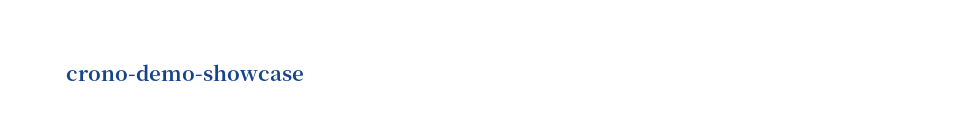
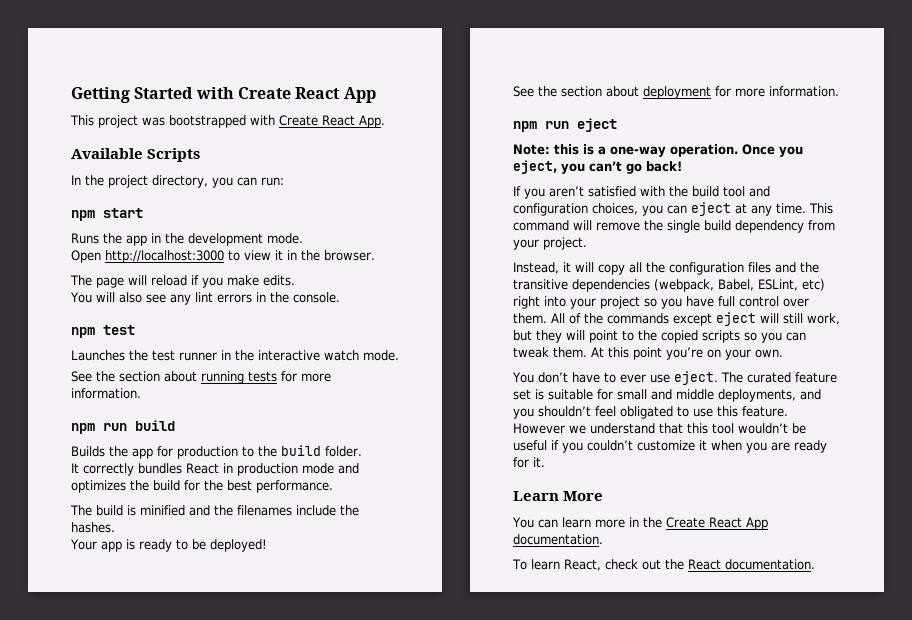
- crono-demo-showcase
+ Getting Started with Create React App
+ This project was bootstrapped with Create React App.
+ Available Scripts
+ In the project directory, you can run:
+ npm start
+ Runs the app in the development mode.
+ Open http://localhost:3000 to view it in the browser.
+ The page will reload if you make edits.
+ You will also see any lint errors in the console.
+ npm test
+ Launches the test runner in the interactive watch mode.
+ See the section about running tests for more information.
+ npm run build
+ Builds the app for production to the build folder.
+ It correctly bundles React in production mode and optimizes the build for the best performance.
+ The build is minified and the filenames include the hashes.
+ Your app is ready to be deployed!
+ See the section about deployment for more information.
+ npm run eject
+ Note: this is a one-way operation. Once you eject, you can’t go back!
+ If you aren’t satisfied with the build tool and configuration choices, you can eject at any time. This command will remove the single build dependency from your project.
+ Instead, it will copy all the configuration files and the transitive dependencies (webpack, Babel, ESLint, etc) right into your project so you have full control over them. All of the commands except eject will still work, but they will point to the copied scripts so you can tweak them. At this point you’re on your own.
+ You don’t have to ever use eject. The curated feature set is suitable for small and middle deployments, and you shouldn’t feel obligated to use this feature. However we understand that this tool wouldn’t be useful if you couldn’t customize it when you are ready for it.
+ Learn More
+ You can learn more in the Create React App documentation.
+ To learn React, check out the React documentation.

